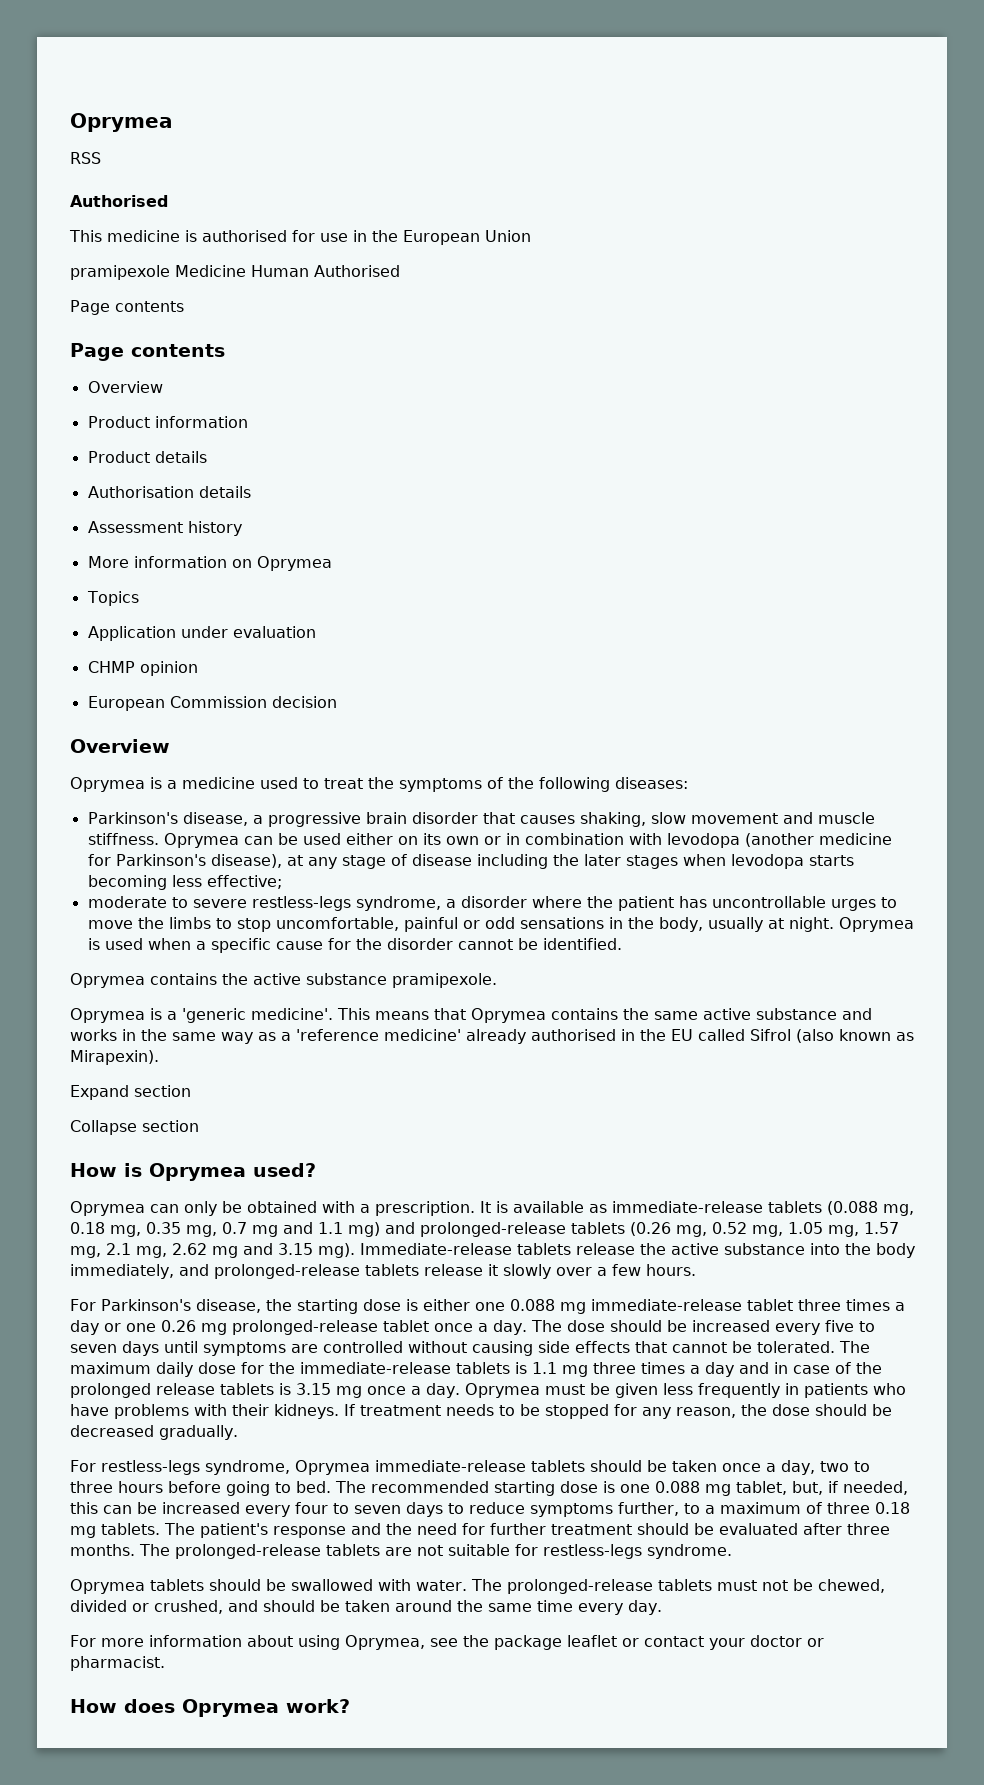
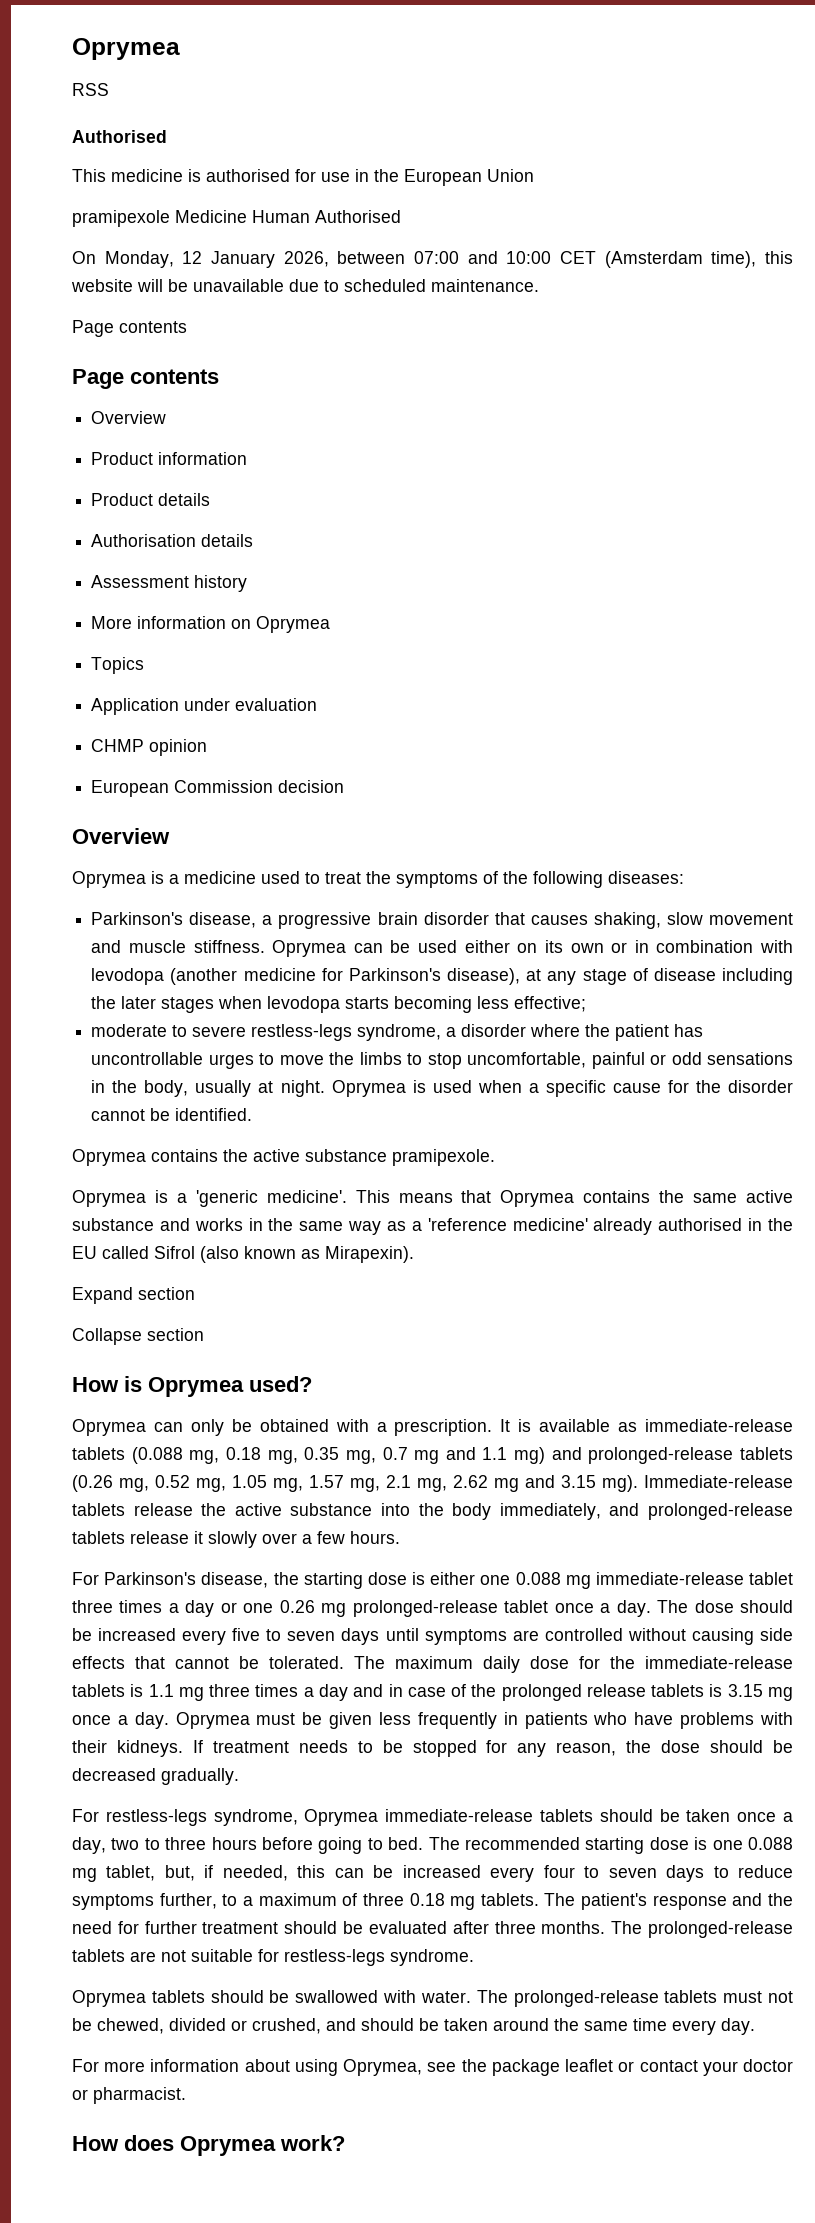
+ On Monday, 12 January 2026, between 07:00 and 10:00 CET (Amsterdam time), this website will be unavailable due to scheduled maintenance.

